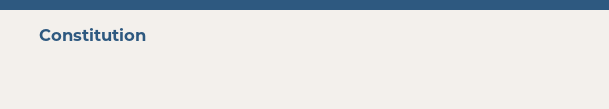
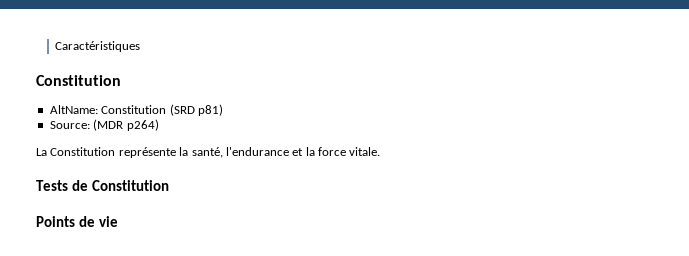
+ Caractéristiques
  Constitution
+ AltName: Constitution (SRD p81)
+ Source: (MDR p264)
+ La Constitution représente la santé, l'endurance et la force vitale.
+ Tests de Constitution
+ Points de vie

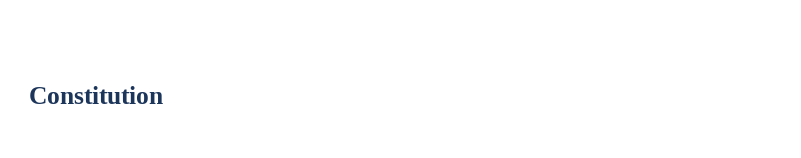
- Caractéristiques
  Constitution
- AltName: Constitution (SRD p81)
- Source: (MDR p264)
- La Constitution représente la santé, l'endurance et la force vitale.
- Tests de Constitution
- Points de vie

